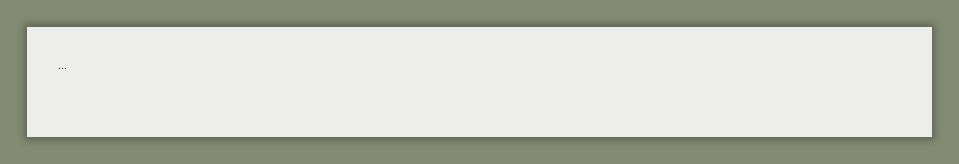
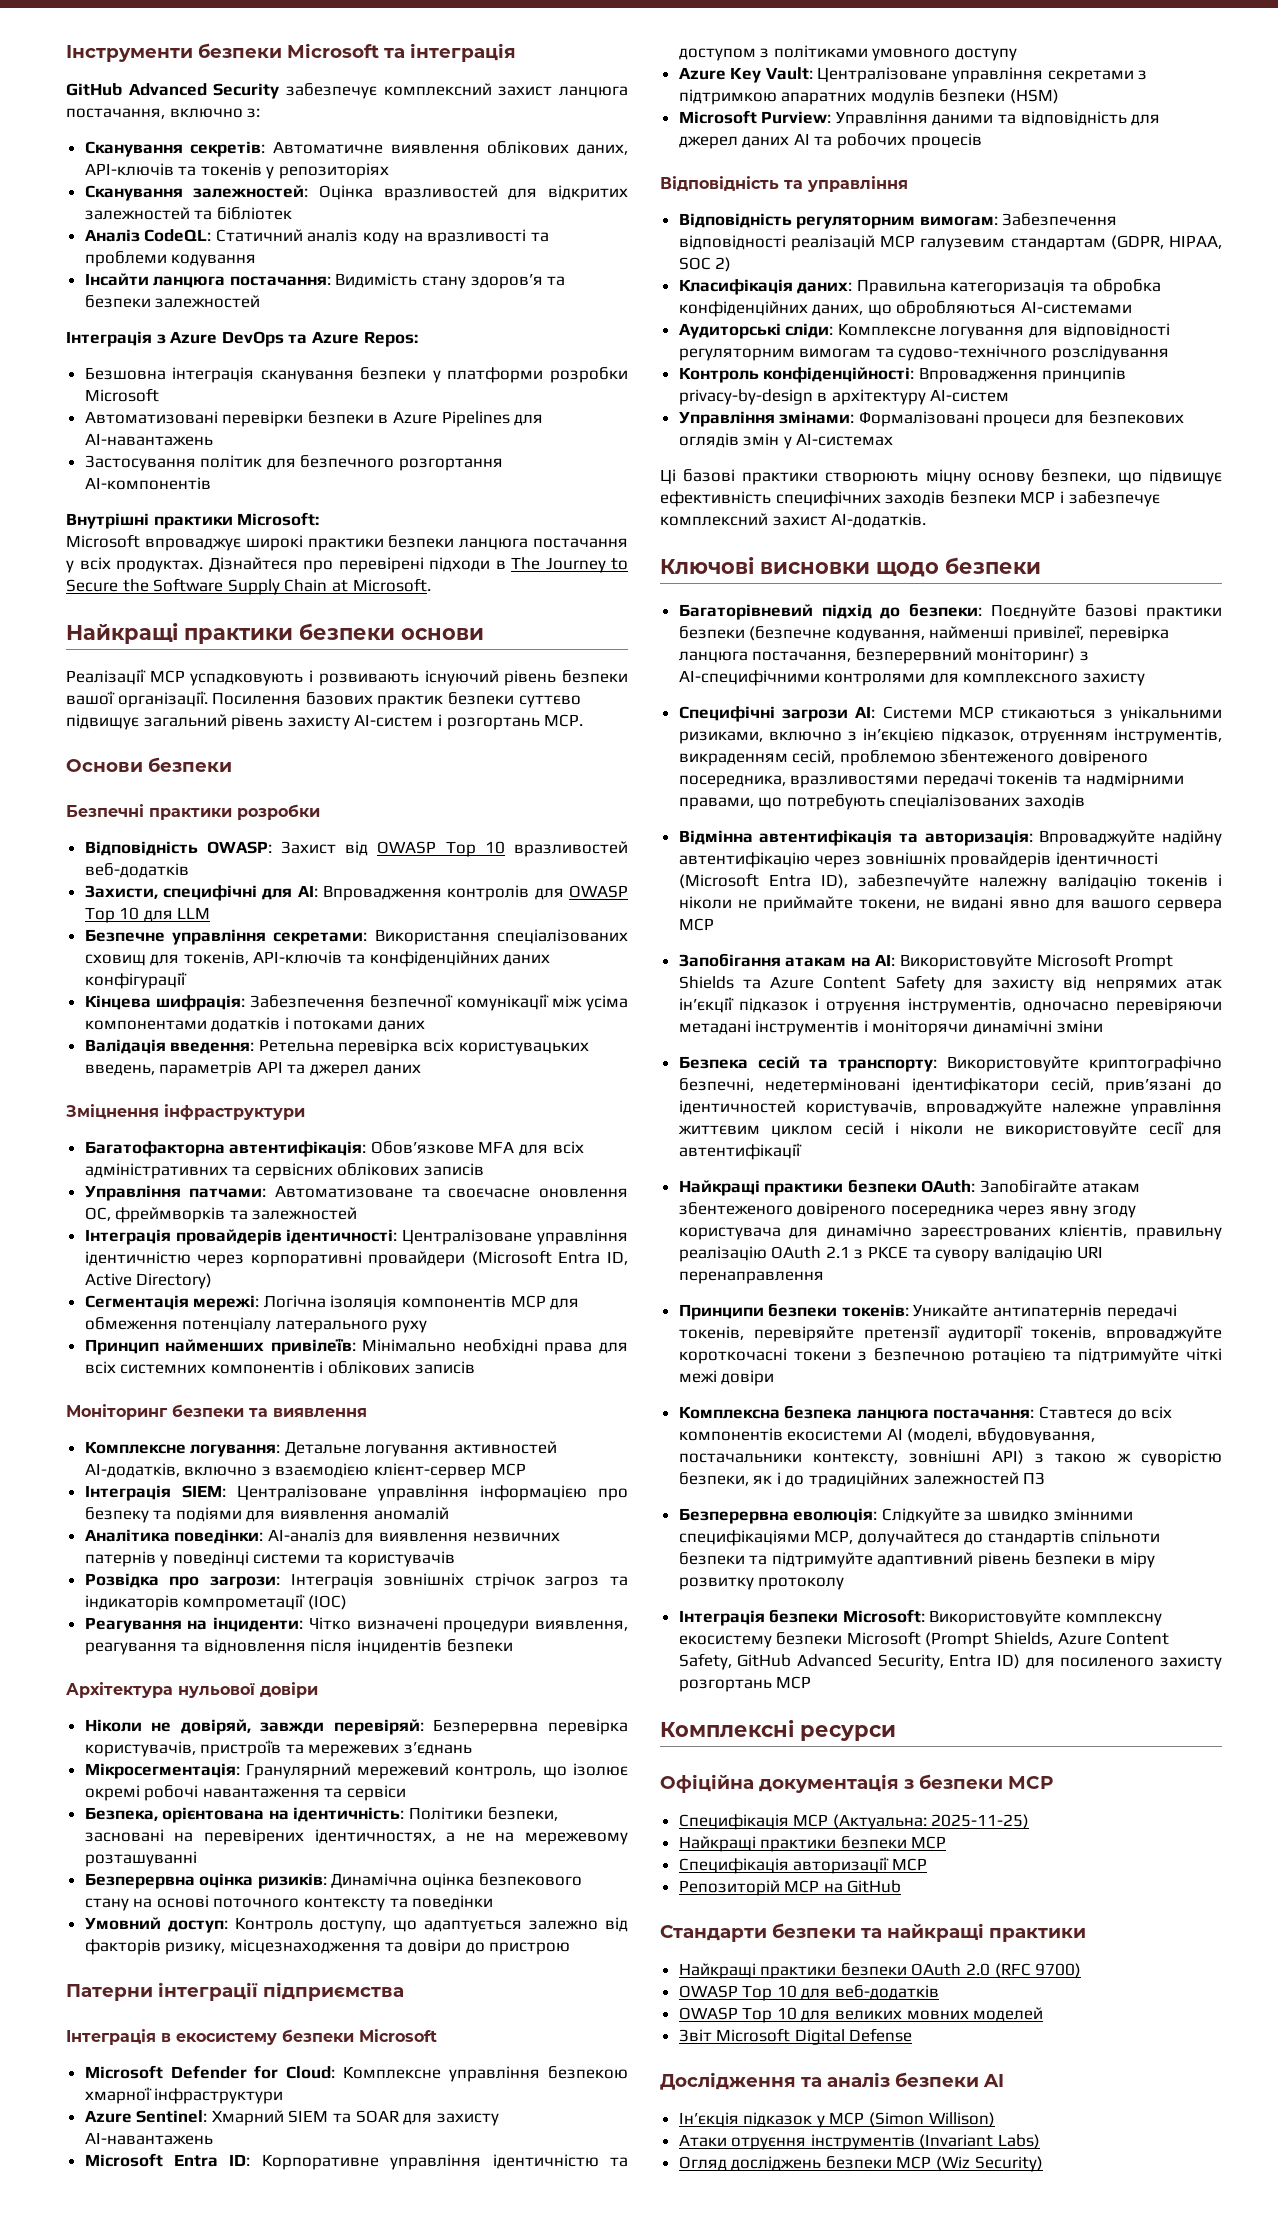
- ...
+ Інструменти безпеки Microsoft та інтеграція
+ GitHub Advanced Security забезпечує комплексний захист ланцюга постачання, включно з:
+ Сканування секретів: Автоматичне виявлення облікових даних, API-ключів та токенів у репозиторіях
+ Сканування залежностей: Оцінка вразливостей для відкритих залежностей та бібліотек
+ Аналіз CodeQL: Статичний аналіз коду на вразливості та проблеми кодування
+ Інсайти ланцюга постачання: Видимість стану здоров’я та безпеки залежностей
+ Інтеграція з Azure DevOps та Azure Repos:
+ Безшовна інтеграція сканування безпеки у платформи розробки Microsoft
+ Автоматизовані перевірки безпеки в Azure Pipelines для AI-навантажень
+ Застосування політик для безпечного розгортання AI-компонентів
+ Внутрішні практики Microsoft:
+ Microsoft впроваджує широкі практики безпеки ланцюга постачання у всіх продуктах. Дізнайтеся про перевірені підходи в The Journey to Secure the Software Supply Chain at Microsoft.
+ Найкращі практики безпеки основи
+ Реалізації MCP успадковують і розвивають існуючий рівень безпеки вашої організації. Посилення базових практик безпеки суттєво підвищує загальний рівень захисту AI-систем і розгортань MCP.
+ Основи безпеки
+ Безпечні практики розробки
+ Відповідність OWASP: Захист від OWASP Top 10 вразливостей веб-додатків
+ Захисти, специфічні для AI: Впровадження контролів для OWASP Top 10 для LLM
+ Безпечне управління секретами: Використання спеціалізованих сховищ для токенів, API-ключів та конфіденційних даних конфігурації
+ Кінцева шифрація: Забезпечення безпечної комунікації між усіма компонентами додатків і потоками даних
+ Валідація введення: Ретельна перевірка всіх користувацьких введень, параметрів API та джерел даних
+ Зміцнення інфраструктури
+ Багатофакторна автентифікація: Обов’язкове MFA для всіх адміністративних та сервісних облікових записів
+ Управління патчами: Автоматизоване та своєчасне оновлення ОС, фреймворків та залежностей
+ Інтеграція провайдерів ідентичності: Централізоване управління ідентичністю через корпоративні провайдери (Microsoft Entra ID, Active Directory)
+ Сегментація мережі: Логічна ізоляція компонентів MCP для обмеження потенціалу латерального руху
+ Принцип найменших привілеїв: Мінімально необхідні права для всіх системних компонентів і облікових записів
+ Моніторинг безпеки та виявлення
+ Комплексне логування: Детальне логування активностей AI-додатків, включно з взаємодією клієнт-сервер MCP
+ Інтеграція SIEM: Централізоване управління інформацією про безпеку та подіями для виявлення аномалій
+ Аналітика поведінки: AI-аналіз для виявлення незвичних патернів у поведінці системи та користувачів
+ Розвідка про загрози: Інтеграція зовнішніх стрічок загроз та індикаторів компрометації (IOC)
+ Реагування на інциденти: Чітко визначені процедури виявлення, реагування та відновлення після інцидентів безпеки
+ Архітектура нульової довіри
+ Ніколи не довіряй, завжди перевіряй: Безперервна перевірка користувачів, пристроїв та мережевих з’єднань
+ Мікросегментація: Гранулярний мережевий контроль, що ізолює окремі робочі навантаження та сервіси
+ Безпека, орієнтована на ідентичність: Політики безпеки, засновані на перевірених ідентичностях, а не на мережевому розташуванні
+ Безперервна оцінка ризиків: Динамічна оцінка безпекового стану на основі поточного контексту та поведінки
+ Умовний доступ: Контроль доступу, що адаптується залежно від факторів ризику, місцезнаходження та довіри до пристрою
+ Патерни інтеграції підприємства
+ Інтеграція в екосистему безпеки Microsoft
+ Microsoft Defender for Cloud: Комплексне управління безпекою хмарної інфраструктури
+ Azure Sentinel: Хмарний SIEM та SOAR для захисту AI-навантажень
+ Microsoft Entra ID: Корпоративне управління ідентичністю та доступом з політиками умовного доступу
+ Azure Key Vault: Централізоване управління секретами з підтримкою апаратних модулів безпеки (HSM)
+ Microsoft Purview: Управління даними та відповідність для джерел даних AI та робочих процесів
+ Відповідність та управління
+ Відповідність регуляторним вимогам: Забезпечення відповідності реалізацій MCP галузевим стандартам (GDPR, HIPAA, SOC 2)
+ Класифікація даних: Правильна категоризація та обробка конфіденційних даних, що обробляються AI-системами
+ Аудиторські сліди: Комплексне логування для відповідності регуляторним вимогам та судово-технічного розслідування
+ Контроль конфіденційності: Впровадження принципів privacy-by-design в архітектуру AI-систем
+ Управління змінами: Формалізовані процеси для безпекових оглядів змін у AI-системах
+ Ці базові практики створюють міцну основу безпеки, що підвищує ефективність специфічних заходів безпеки MCP і забезпечує комплексний захист AI-додатків.
+ Ключові висновки щодо безпеки
+ Багаторівневий підхід до безпеки: Поєднуйте базові практики безпеки (безпечне кодування, найменші привілеї, перевірка ланцюга постачання, безперервний моніторинг) з AI-специфічними контролями для комплексного захисту
+ Специфічні загрози AI: Системи MCP стикаються з унікальними ризиками, включно з ін’єкцією підказок, отруєнням інструментів, викраденням сесій, проблемою збентеженого довіреного посередника, вразливостями передачі токенів та надмірними правами, що потребують спеціалізованих заходів
+ Відмінна автентифікація та авторизація: Впроваджуйте надійну автентифікацію через зовнішніх провайдерів ідентичності (Microsoft Entra ID), забезпечуйте належну валідацію токенів і ніколи не приймайте токени, не видані явно для вашого сервера MCP
+ Запобігання атакам на AI: Використовуйте Microsoft Prompt Shields та Azure Content Safety для захисту від непрямих атак ін’єкції підказок і отруєння інструментів, одночасно перевіряючи метадані інструментів і моніторячи динамічні зміни
+ Безпека сесій та транспорту: Використовуйте криптографічно безпечні, недетерміновані ідентифікатори сесій, прив’язані до ідентичностей користувачів, впроваджуйте належне управління життєвим циклом сесій і ніколи не використовуйте сесії для автентифікації
+ Найкращі практики безпеки OAuth: Запобігайте атакам збентеженого довіреного посередника через явну згоду користувача для динамічно зареєстрованих клієнтів, правильну реалізацію OAuth 2.1 з PKCE та сувору валідацію URI перенаправлення
+ Принципи безпеки токенів: Уникайте антипатернів передачі токенів, перевіряйте претензії аудиторії токенів, впроваджуйте короткочасні токени з безпечною ротацією та підтримуйте чіткі межі довіри
+ Комплексна безпека ланцюга постачання: Ставтеся до всіх компонентів екосистеми AI (моделі, вбудовування, постачальники контексту, зовнішні API) з такою ж суворістю безпеки, як і до традиційних залежностей ПЗ
+ Безперервна еволюція: Слідкуйте за швидко змінними специфікаціями MCP, долучайтеся до стандартів спільноти безпеки та підтримуйте адаптивний рівень безпеки в міру розвитку протоколу
+ Інтеграція безпеки Microsoft: Використовуйте комплексну екосистему безпеки Microsoft (Prompt Shields, Azure Content Safety, GitHub Advanced Security, Entra ID) для посиленого захисту розгортань MCP
+ Комплексні ресурси
+ Офіційна документація з безпеки MCP
+ Специфікація MCP (Актуальна: 2025-11-25)
+ Найкращі практики безпеки MCP
+ Специфікація авторизації MCP
+ Репозиторій MCP на GitHub
+ Стандарти безпеки та найкращі практики
+ Найкращі практики безпеки OAuth 2.0 (RFC 9700)
+ OWASP Top 10 для веб-додатків
+ OWASP Top 10 для великих мовних моделей
+ Звіт Microsoft Digital Defense
+ Дослідження та аналіз безпеки AI
+ Ін’єкція підказок у MCP (Simon Willison)
+ Атаки отруєння інструментів (Invariant Labs)
+ Огляд досліджень безпеки MCP (Wiz Security)

